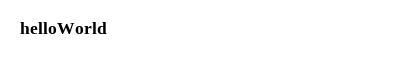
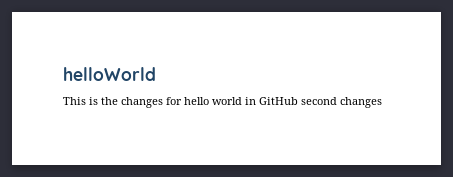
+ This is the changes for hello world in GitHub second changes

